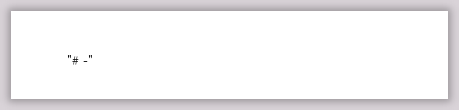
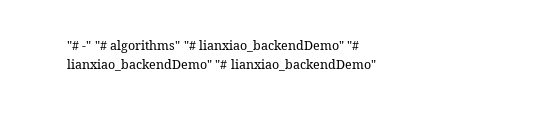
- "# -"
+ "# -" "# algorithms" "# lianxiao_backendDemo" "# lianxiao_backendDemo" "# lianxiao_backendDemo"

